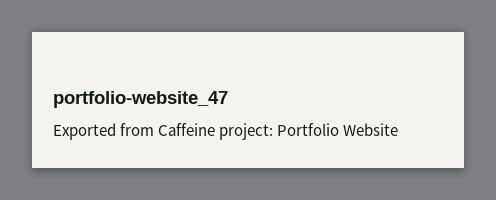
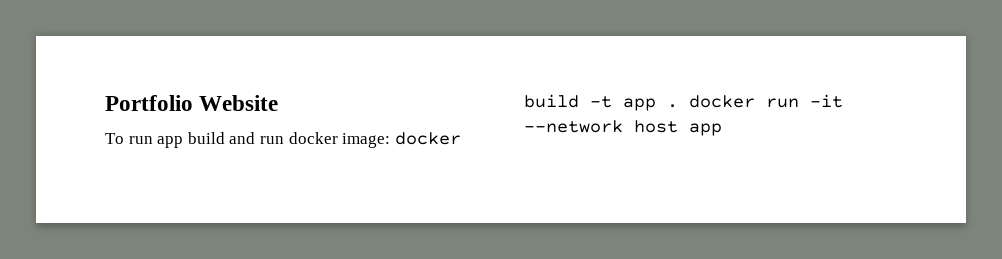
- portfolio-website_47
- Exported from Caffeine project: Portfolio Website
+ Portfolio Website
+ To run app build and run docker image: docker build -t app . docker run -it --network host app

